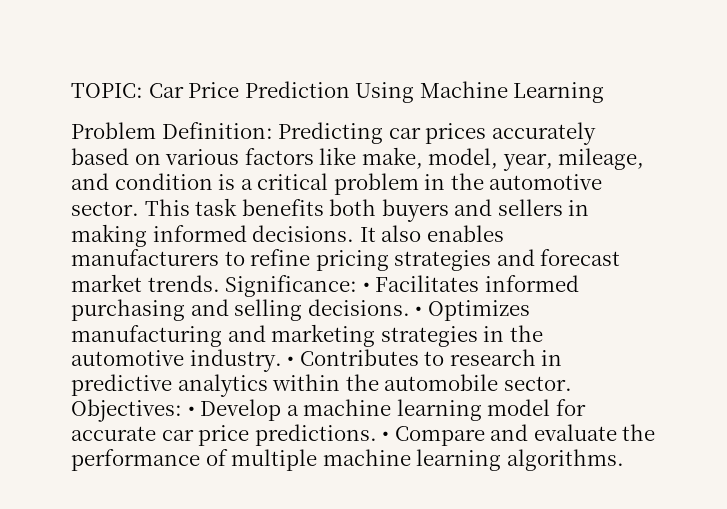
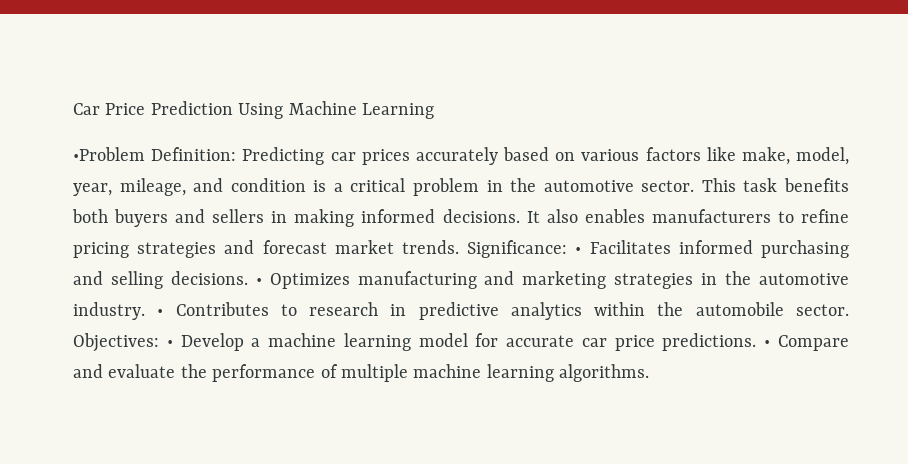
- TOPIC: Car Price Prediction Using Machine Learning
+ Car Price Prediction Using Machine Learning
- Problem Definition: Predicting car prices accurately based on various factors like make, model, year, mileage, and condition is a critical problem in the automotive sector.
+ •Problem Definition: Predicting car prices accurately based on various factors like make, model, year, mileage, and condition is a critical problem in the automotive sector.

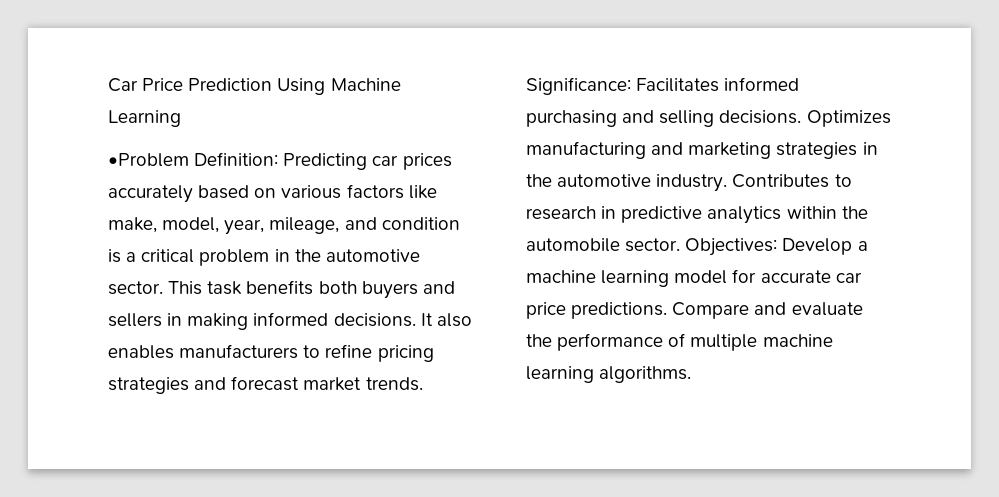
- Significance: • Facilitates informed purchasing and selling decisions.
+ Significance: Facilitates informed purchasing and selling decisions.
- • Optimizes manufacturing and marketing strategies in the automotive industry.
+ Optimizes manufacturing and marketing strategies in the automotive industry.
- • Contributes to research in predictive analytics within the automobile sector.
+ Contributes to research in predictive analytics within the automobile sector.
- Objectives: • Develop a machine learning model for accurate car price predictions.
+ Objectives: Develop a machine learning model for accurate car price predictions.
- • Compare and evaluate the performance of multiple machine learning algorithms.
+ Compare and evaluate the performance of multiple machine learning algorithms.

